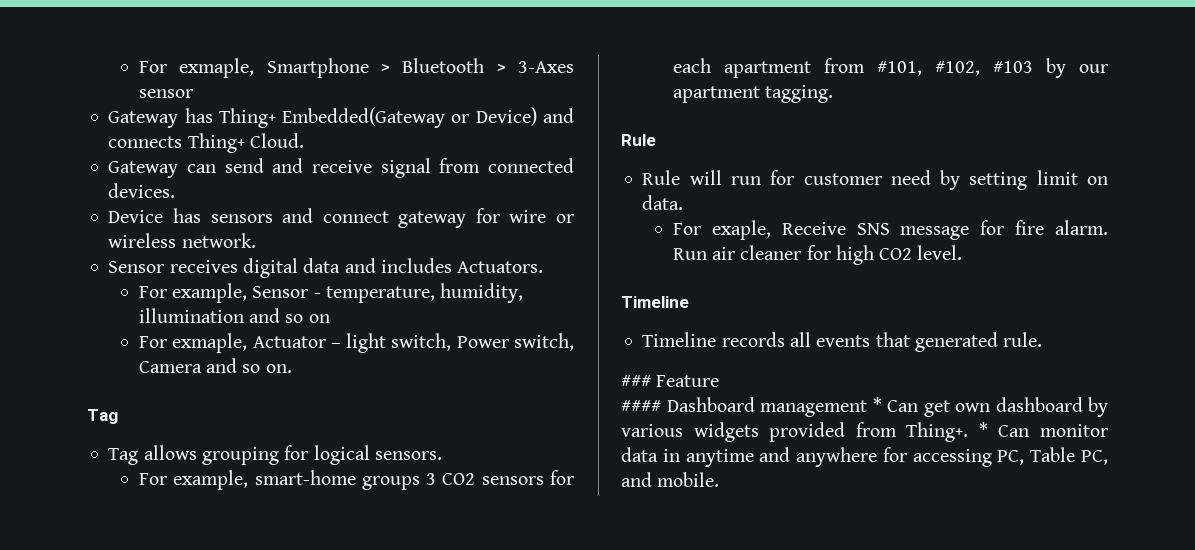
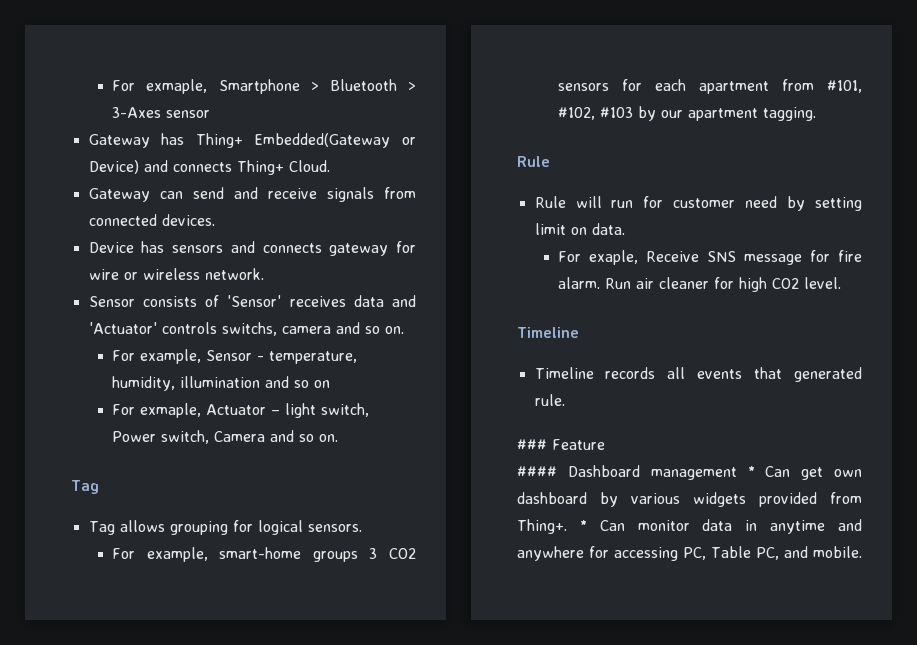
- Gateway can send and receive signal from connected devices.
+ Gateway can send and receive signals from connected devices.
- Device has sensors and connect gateway for wire or wireless network.
+ Device has sensors and connects gateway for wire or wireless network.
- Sensor receives digital data and includes Actuators.
+ Sensor consists of 'Sensor' receives data and 'Actuator' controls switchs, camera and so on.

